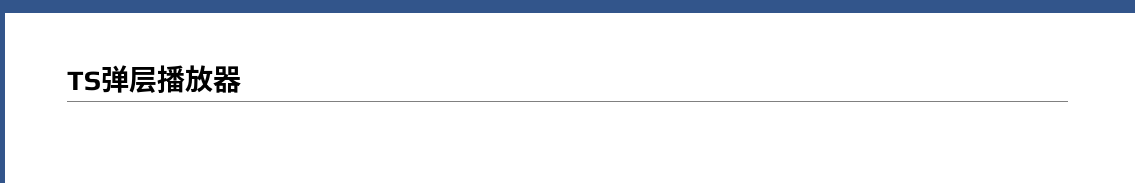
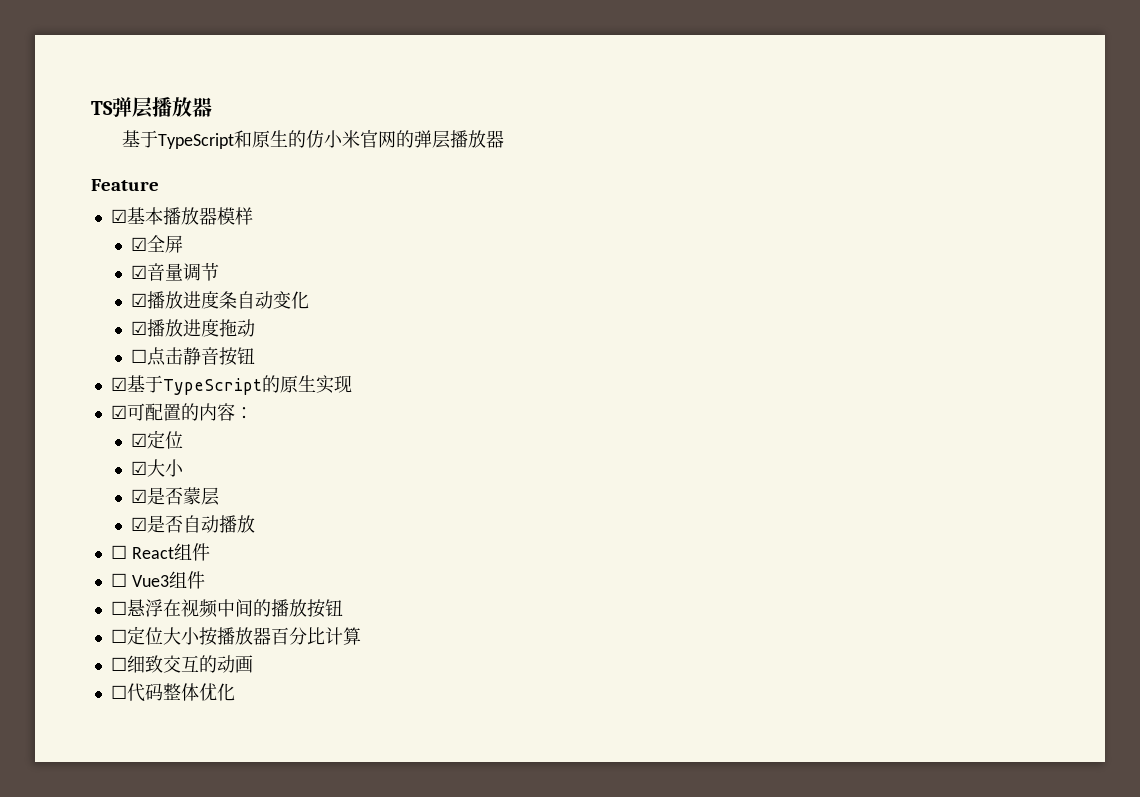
+ 基于TypeScript和原生的仿小米官网的弹层播放器
+ Feature
+ ☑基本播放器模样
+ ☑全屏
+ ☑音量调节
+ ☑播放进度条自动变化
+ ☑播放进度拖动
+ ☐点击静音按钮
+ ☑基于TypeScript的原生实现
+ ☑可配置的内容：
+ ☑定位
+ ☑大小
+ ☑是否蒙层
+ ☑是否自动播放
+ ☐ React组件
+ ☐ Vue3组件
+ ☐悬浮在视频中间的播放按钮
+ ☐定位大小按播放器百分比计算
+ ☐细致交互的动画
+ ☐代码整体优化

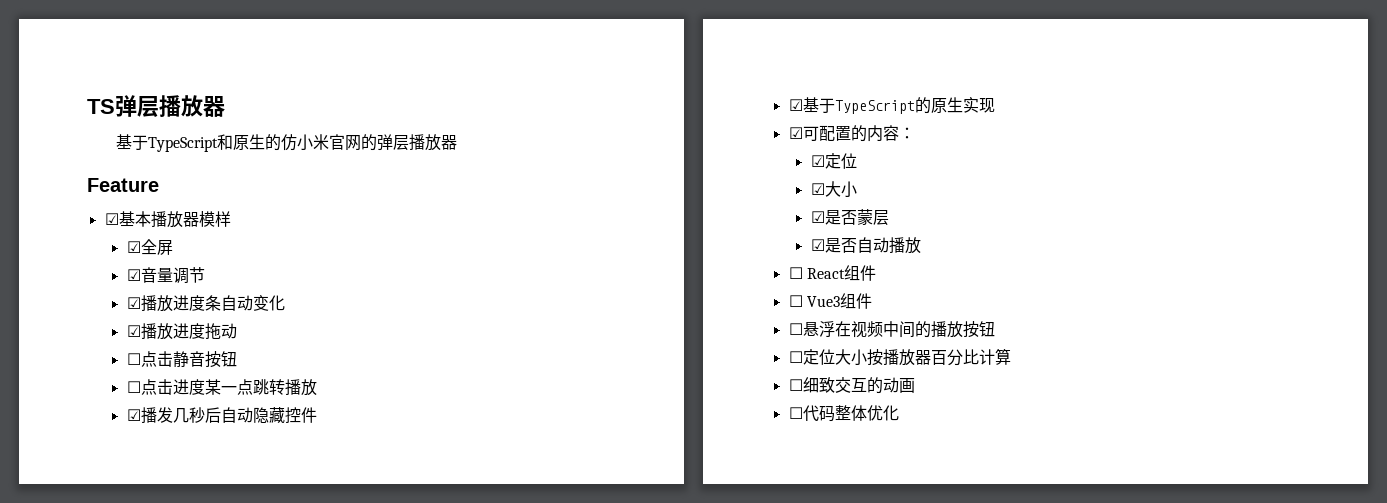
+ ☐点击进度某一点跳转播放
+ ☑播发几秒后自动隐藏控件

